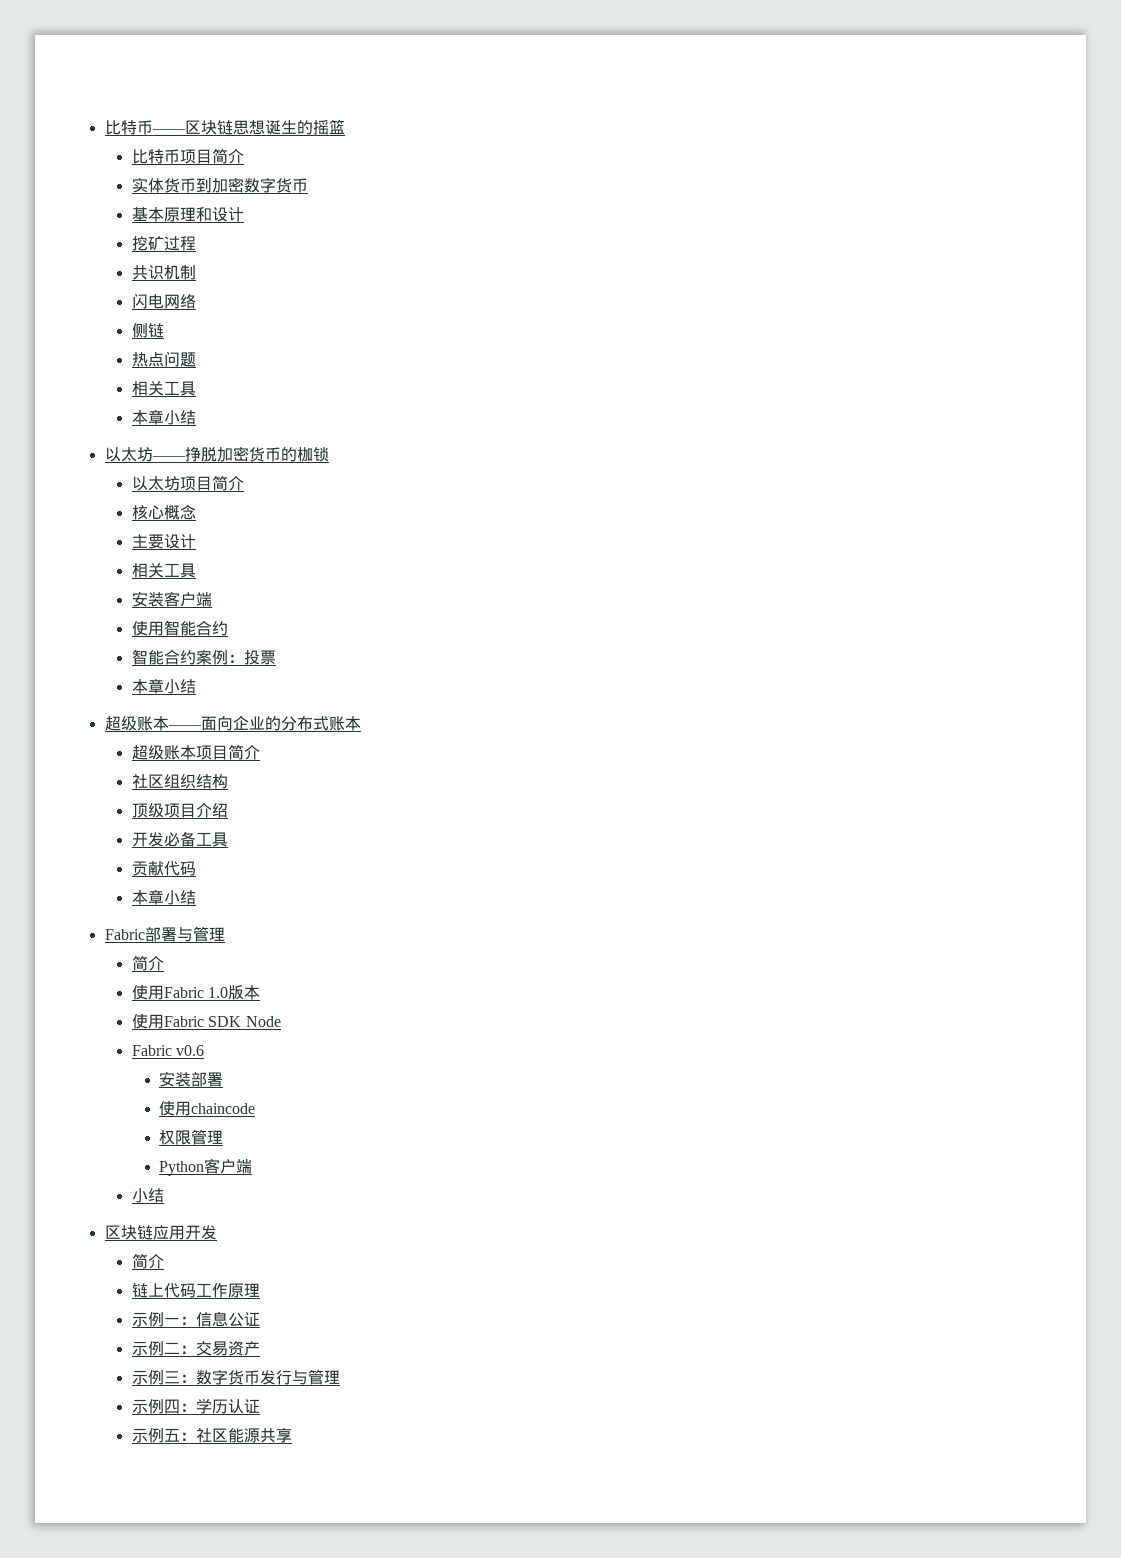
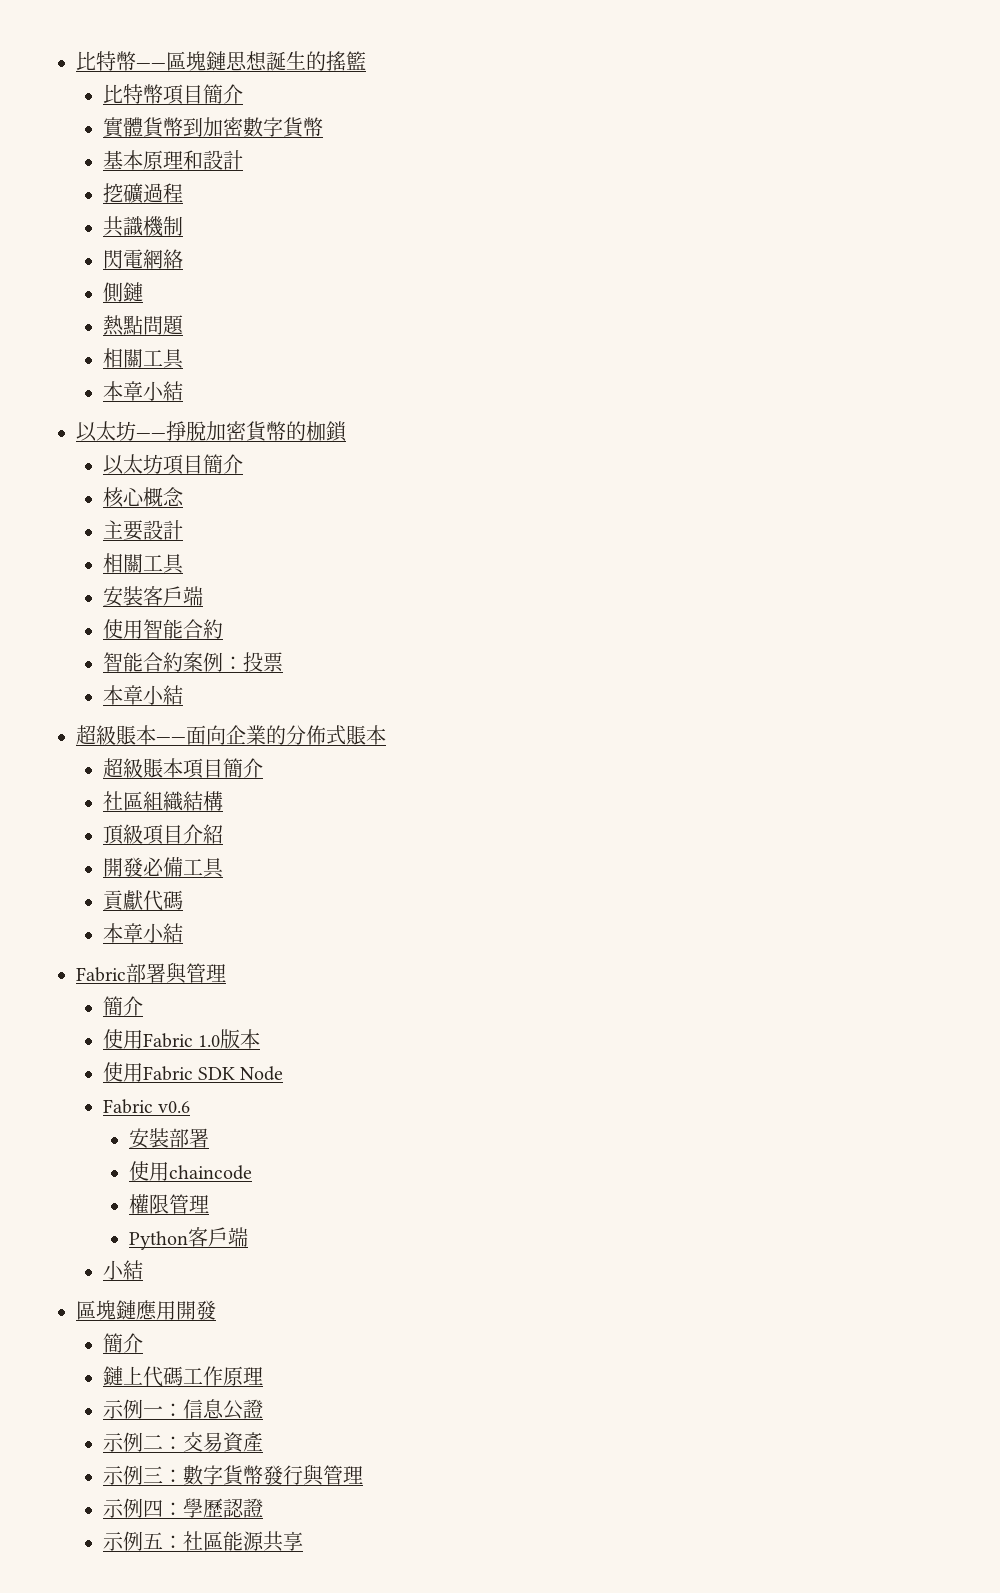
- 比特币——区块链思想诞生的摇篮
- 比特币项目简介
- 实体货币到加密数字货币
+ 比特幣——區塊鏈思想誕生的搖籃
+ 比特幣項目簡介
+ 實體貨幣到加密數字貨幣
- 基本原理和设计
+ 基本原理和設計
- 挖矿过程
+ 挖礦過程
- 共识机制
+ 共識機制
- 闪电网络
- 侧链
- 热点问题
- 相关工具
- 本章小结
+ 閃電網絡
+ 側鏈
+ 熱點問題
+ 相關工具
+ 本章小結
- 以太坊——挣脱加密货币的枷锁
- 以太坊项目简介
+ 以太坊——掙脫加密貨幣的枷鎖
+ 以太坊項目簡介
- 主要设计
- 相关工具
+ 主要設計
+ 相關工具
- 安装客户端
+ 安裝客戶端
- 使用智能合约
- 智能合约案例：投票
- 本章小结
- 超级账本——面向企业的分布式账本
- 超级账本项目简介
- 社区组织结构
- 顶级项目介绍
- 开发必备工具
- 贡献代码
- 本章小结
+ 使用智能合約
+ 智能合約案例：投票
+ 本章小結
+ 超級賬本——面向企業的分佈式賬本
+ 超級賬本項目簡介
+ 社區組織結構
+ 頂級項目介紹
+ 開發必備工具
+ 貢獻代碼
+ 本章小結
- Fabric部署与管理
- 简介
+ Fabric部署與管理
+ 簡介
- 安装部署
+ 安裝部署
- 权限管理
+ 權限管理
- Python客户端
- 小结
- 区块链应用开发
- 简介
- 链上代码工作原理
+ Python客戶端
+ 小結
+ 區塊鏈應用開發
+ 簡介
+ 鏈上代碼工作原理
- 示例一：信息公证
+ 示例一：信息公證
- 示例二：交易资产
+ 示例二：交易資產
- 示例三：数字货币发行与管理
+ 示例三：數字貨幣發行與管理
- 示例四：学历认证
+ 示例四：學歷認證
- 示例五：社区能源共享
+ 示例五：社區能源共享

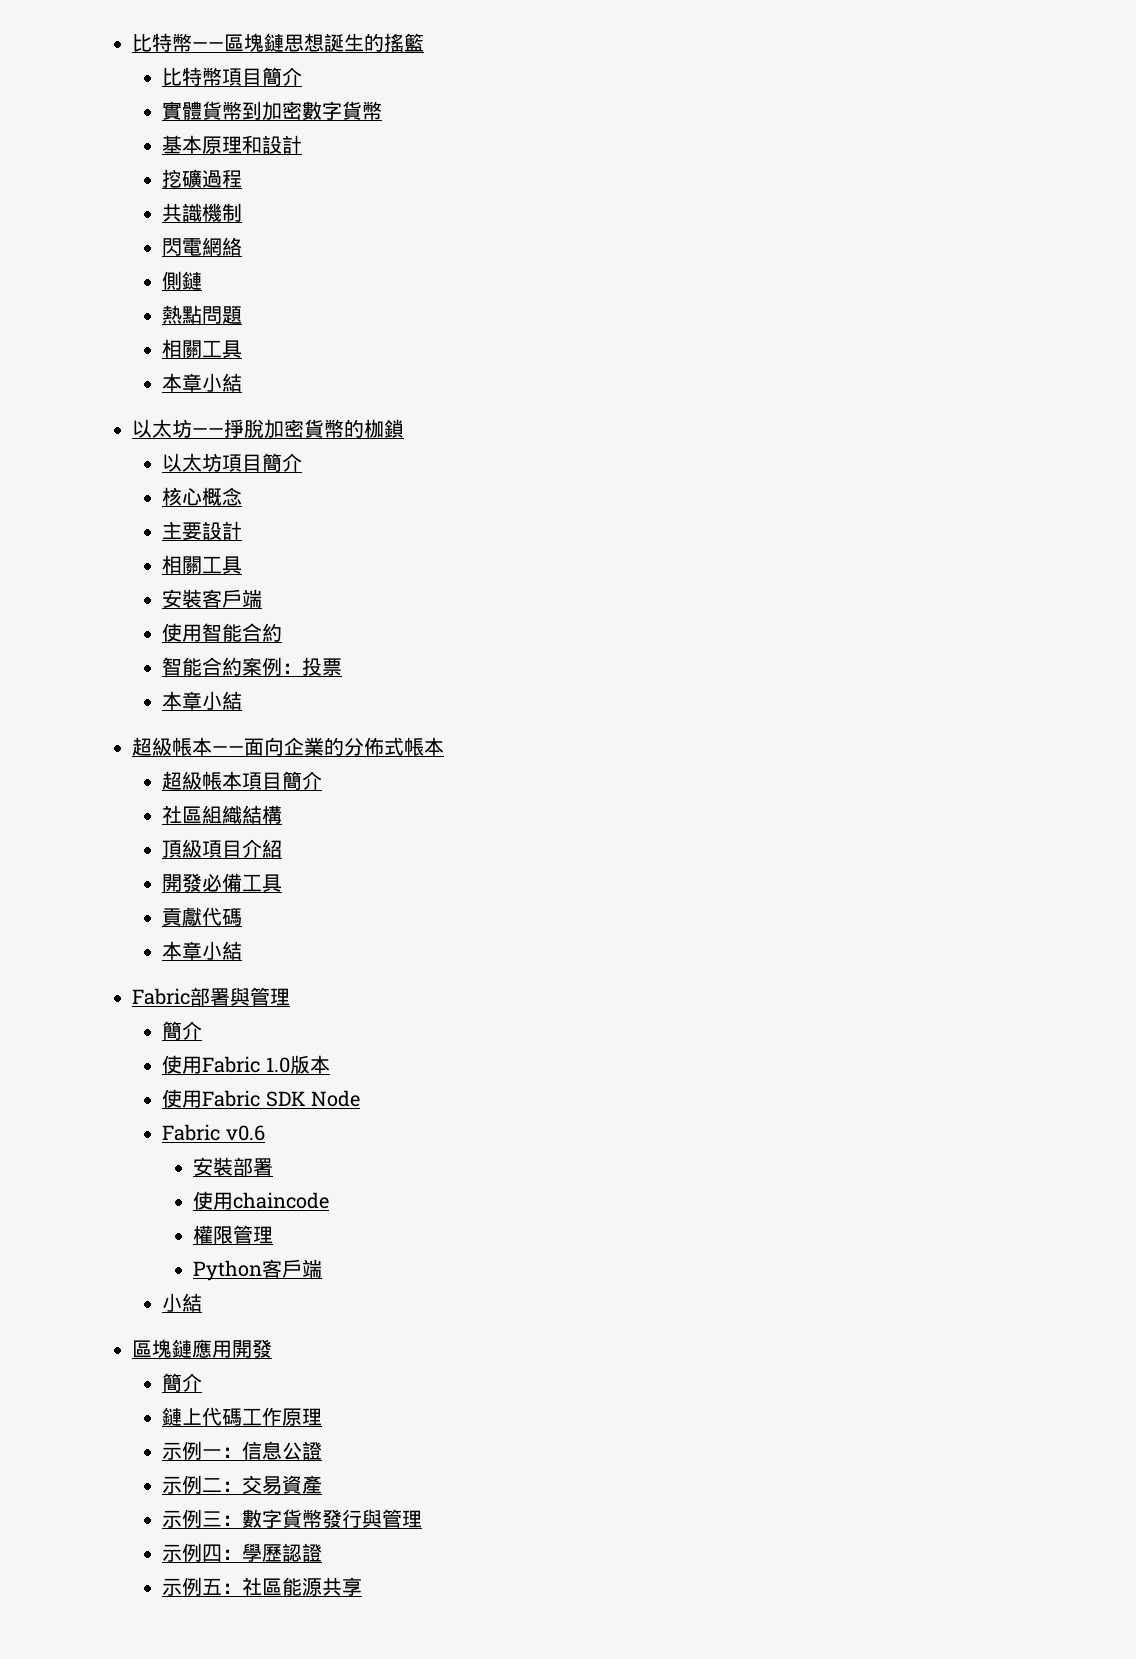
- 超級賬本——面向企業的分佈式賬本
+ 超級帳本——面向企業的分佈式帳本
- 超級賬本項目簡介
+ 超級帳本項目簡介

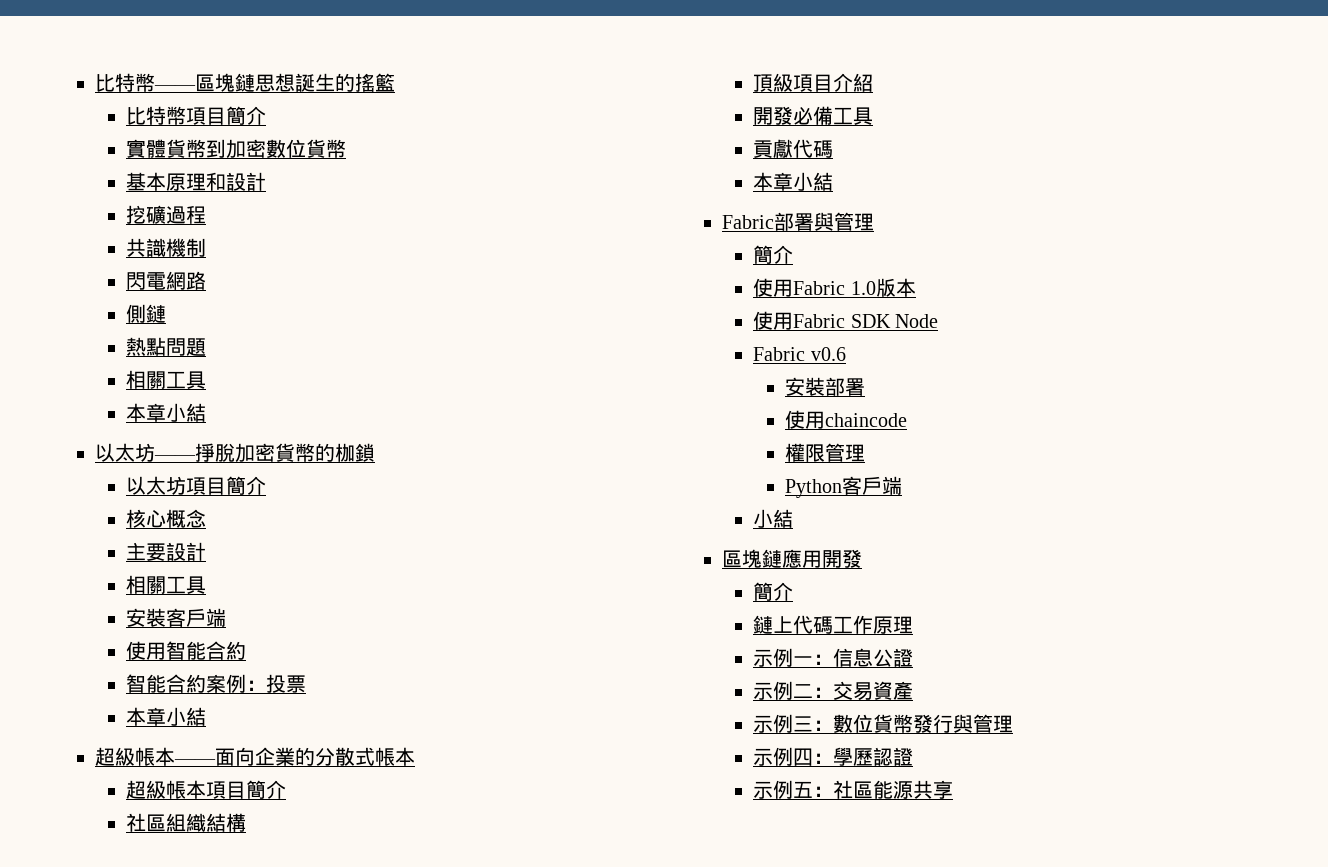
- 實體貨幣到加密數字貨幣
+ 實體貨幣到加密數位貨幣
- 閃電網絡
+ 閃電網路
- 超級帳本——面向企業的分佈式帳本
+ 超級帳本——面向企業的分散式帳本
- 示例三：數字貨幣發行與管理
+ 示例三：數位貨幣發行與管理

